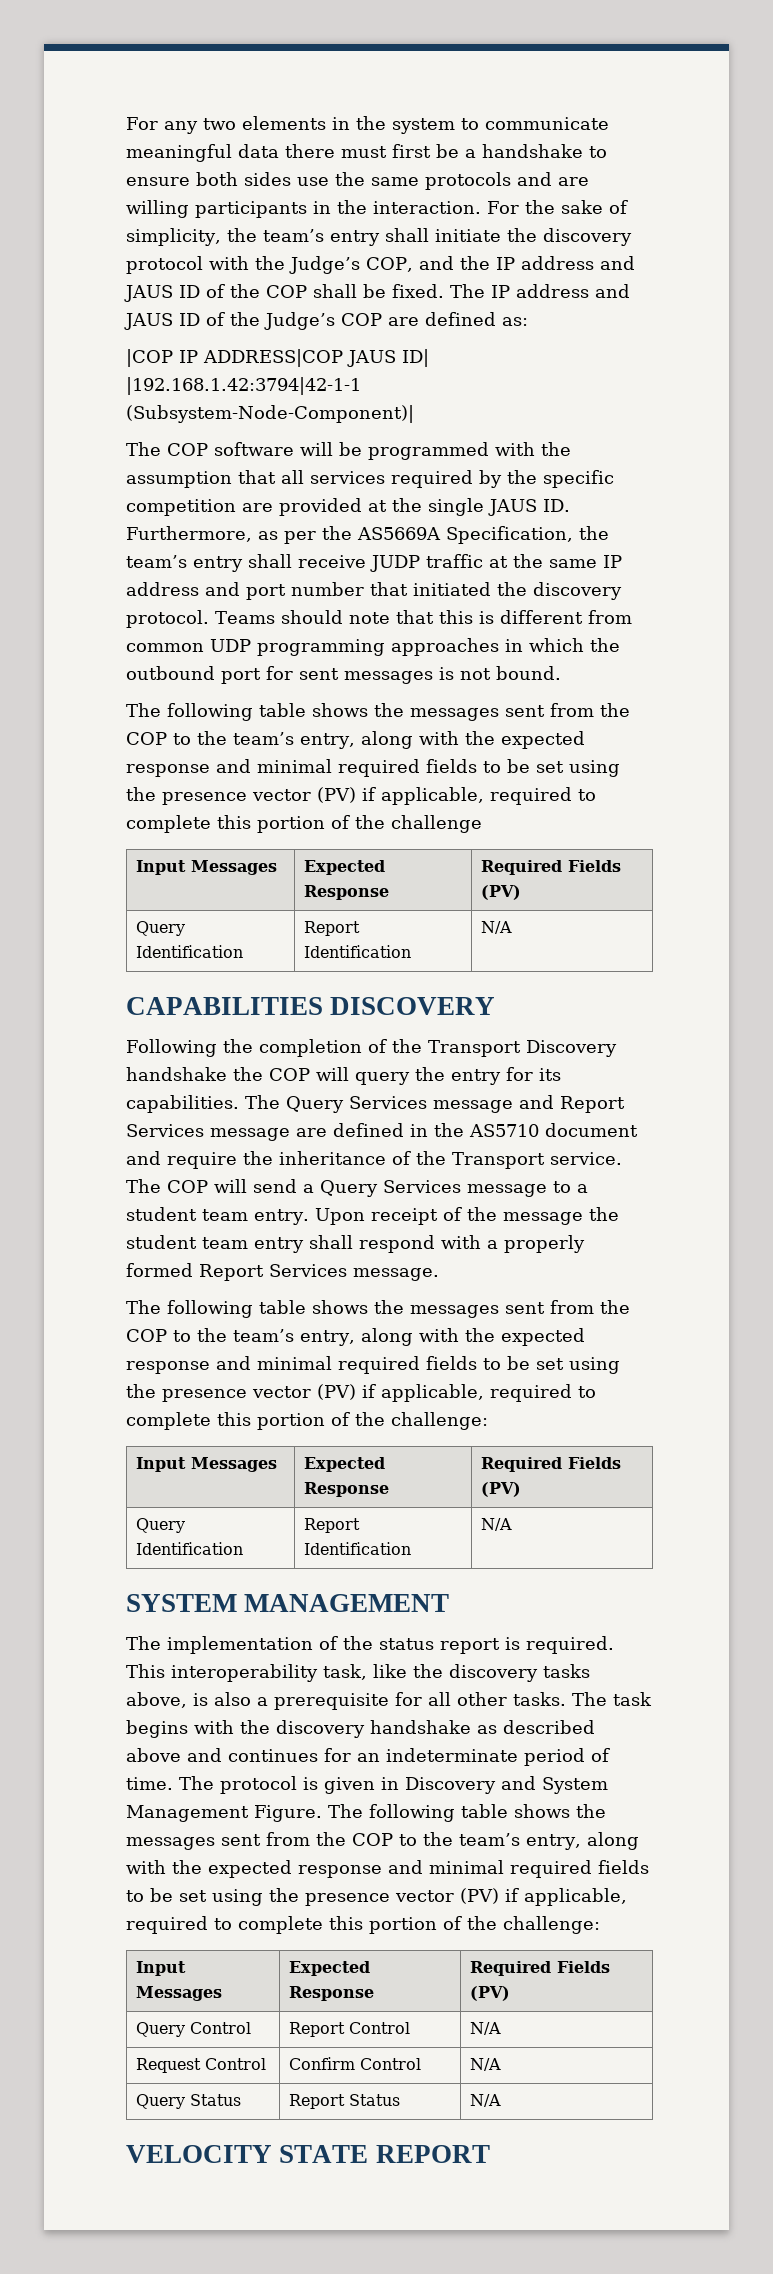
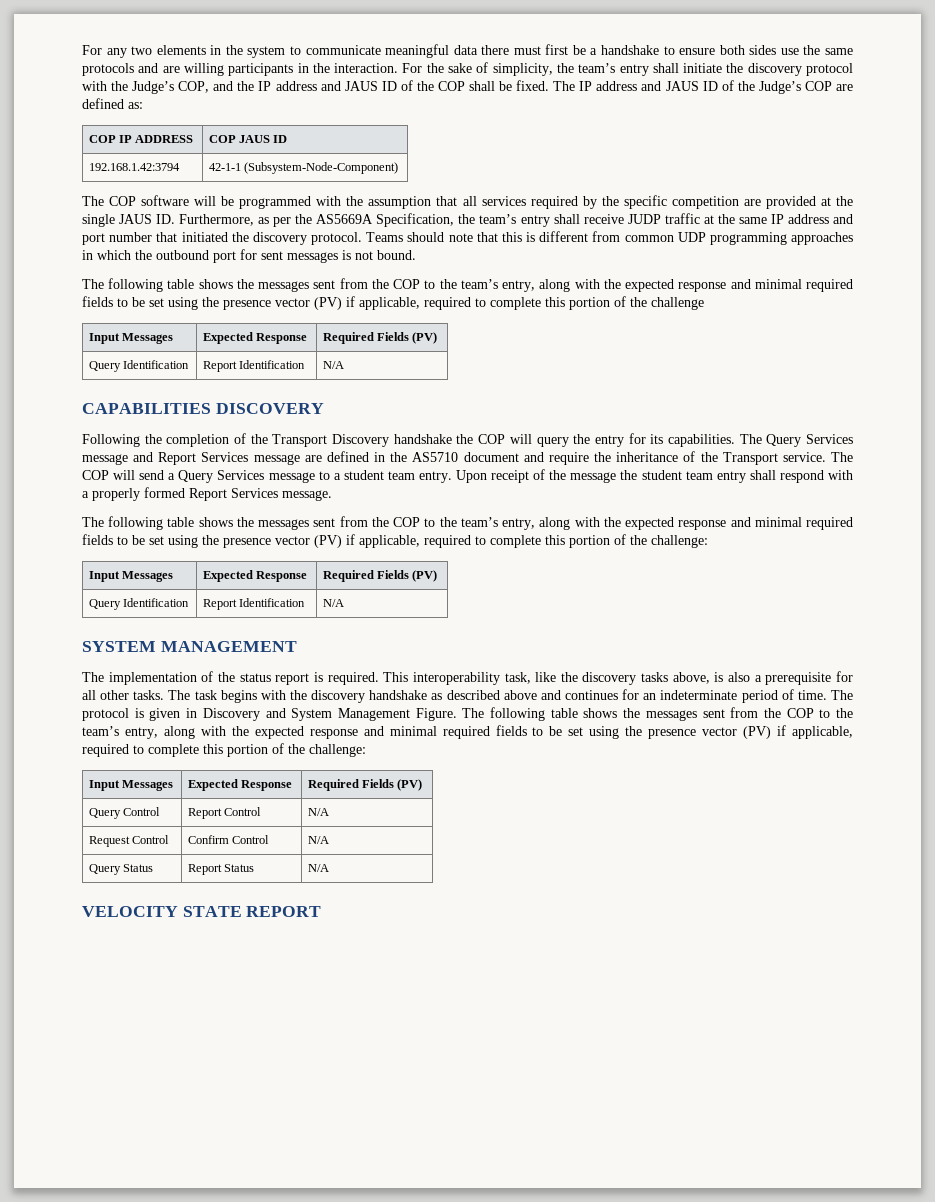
- |COP IP ADDRESS|COP JAUS ID| |192.168.1.42:3794|42-1-1 (Subsystem-Node-Component)|
+ COP IP ADDRESS | COP JAUS ID
+ 192.168.1.42:3794 | 42-1-1 (Subsystem-Node-Component)

